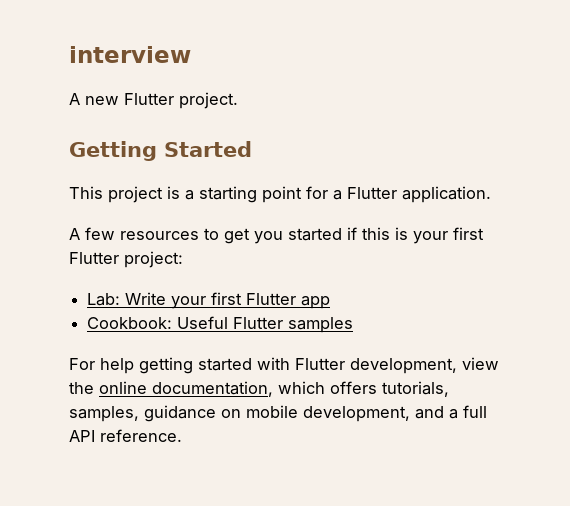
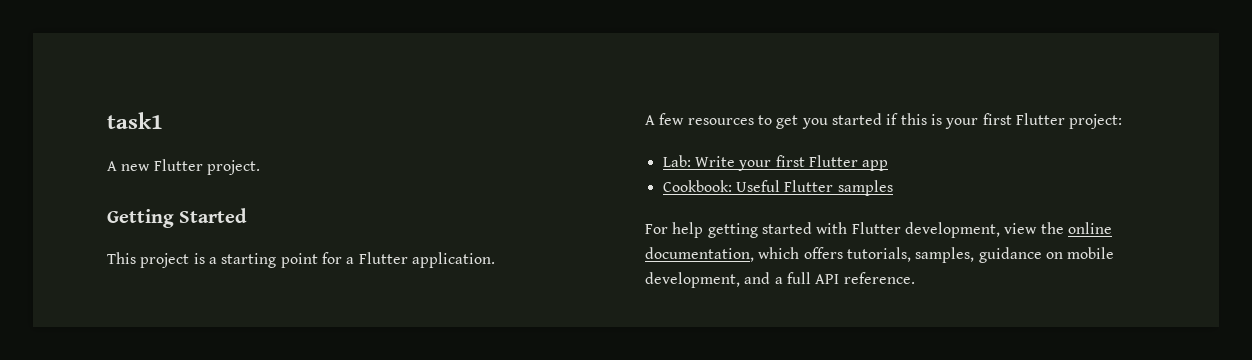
- interview
+ task1

